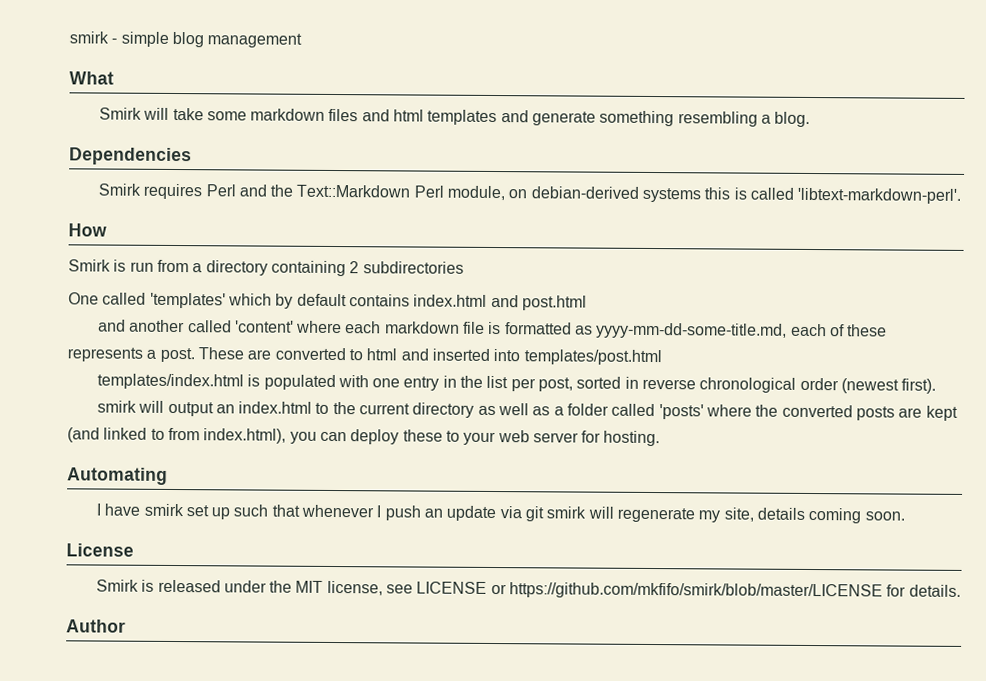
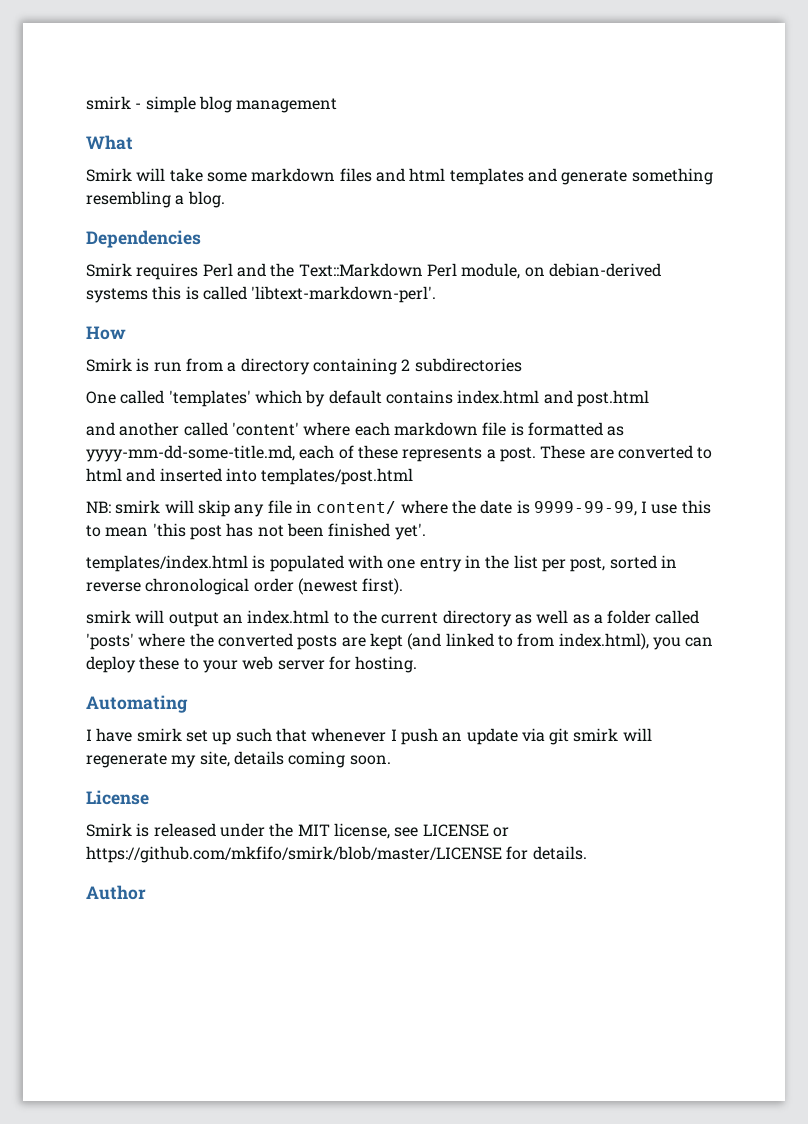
+ NB: smirk will skip any file in content/ where the date is 9999-99-99, I use this to mean 'this post has not been finished yet'.

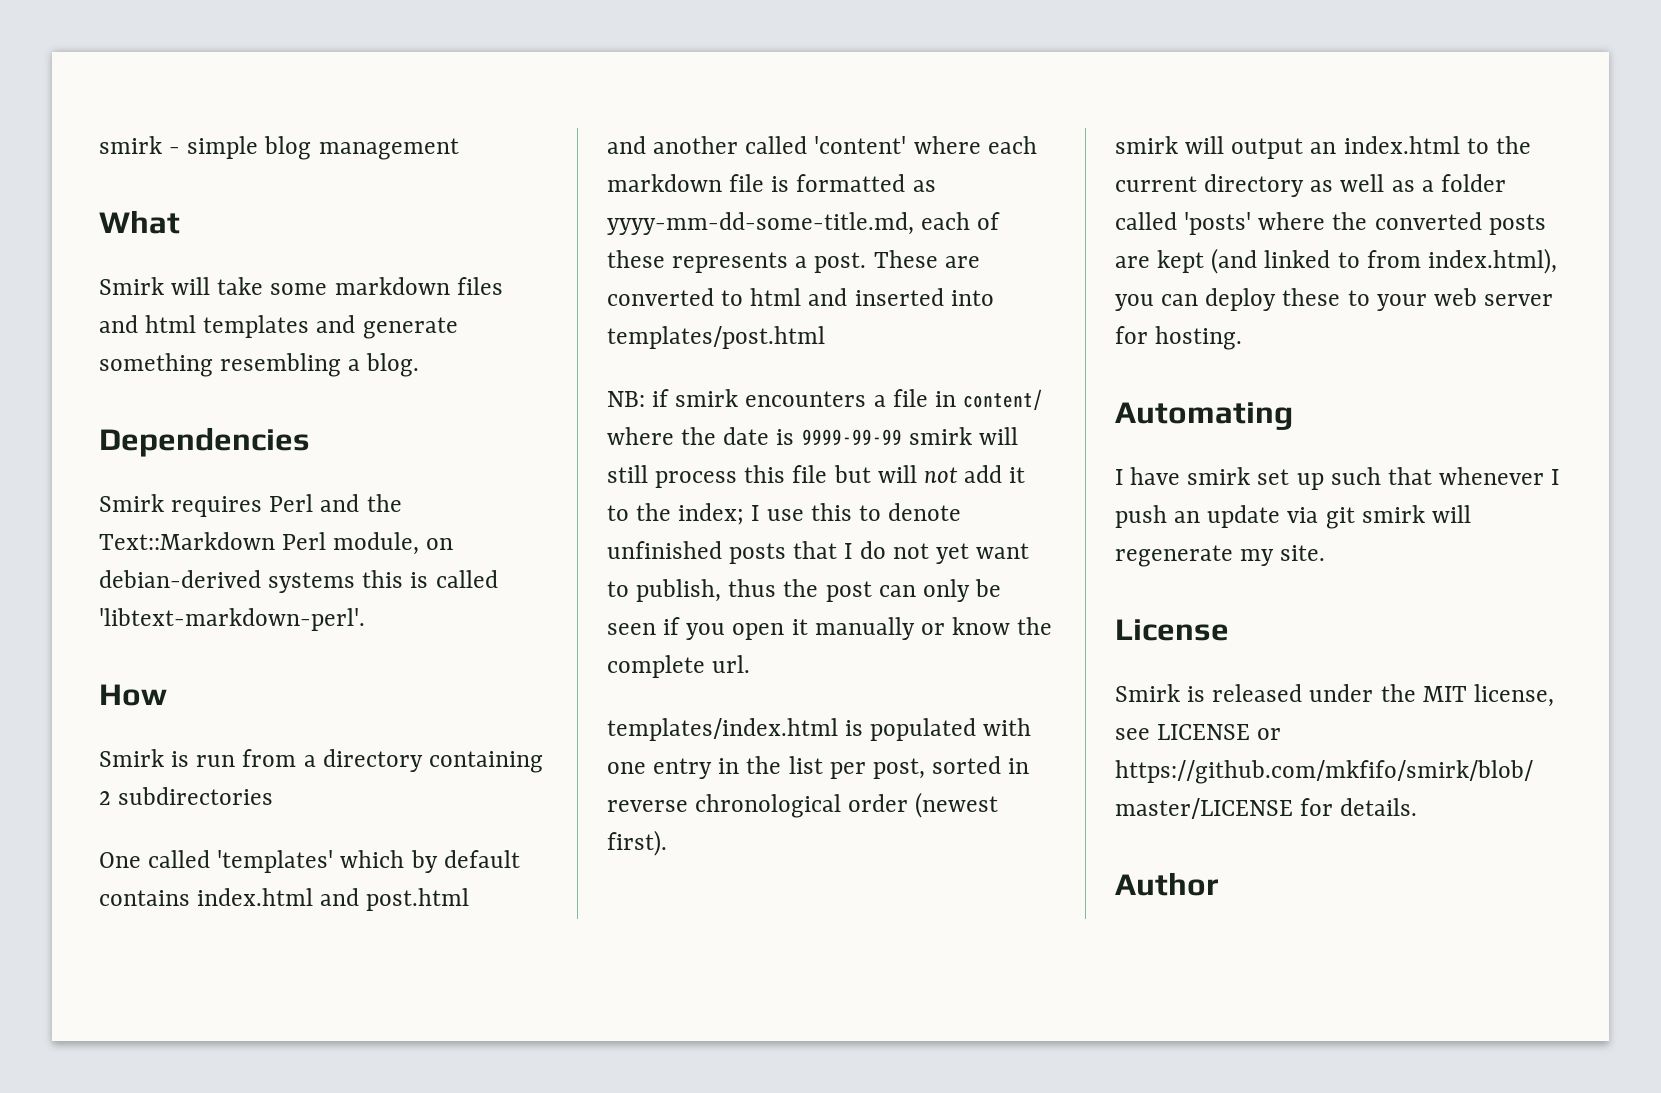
- NB: smirk will skip any file in content/ where the date is 9999-99-99, I use this to mean 'this post has not been finished yet'.
+ NB: if smirk encounters a file in content/ where the date is 9999-99-99 smirk will still process this file but will not add it to the index; I use this to denote unfinished posts that I do not yet want to publish, thus the post can only be seen if you open it manually or know the complete url.
- I have smirk set up such that whenever I push an update via git smirk will regenerate my site, details coming soon.
+ I have smirk set up such that whenever I push an update via git smirk will regenerate my site.

